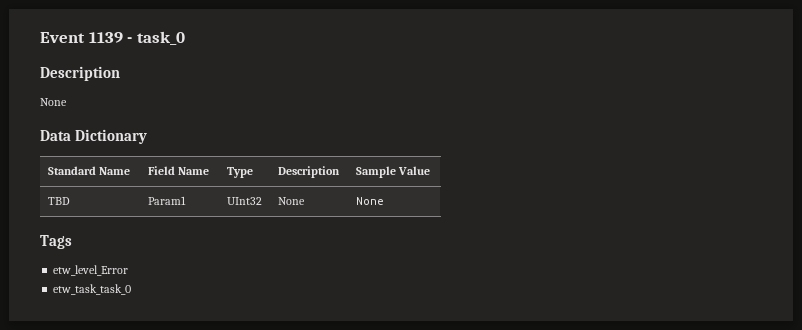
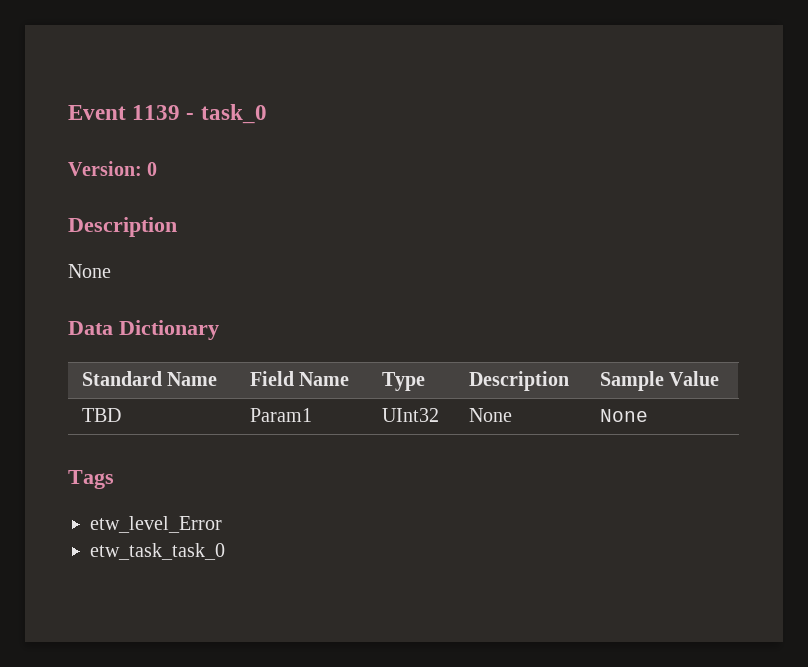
+ Version: 0

